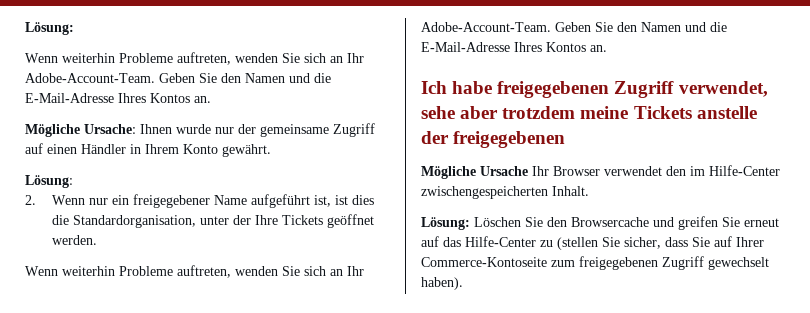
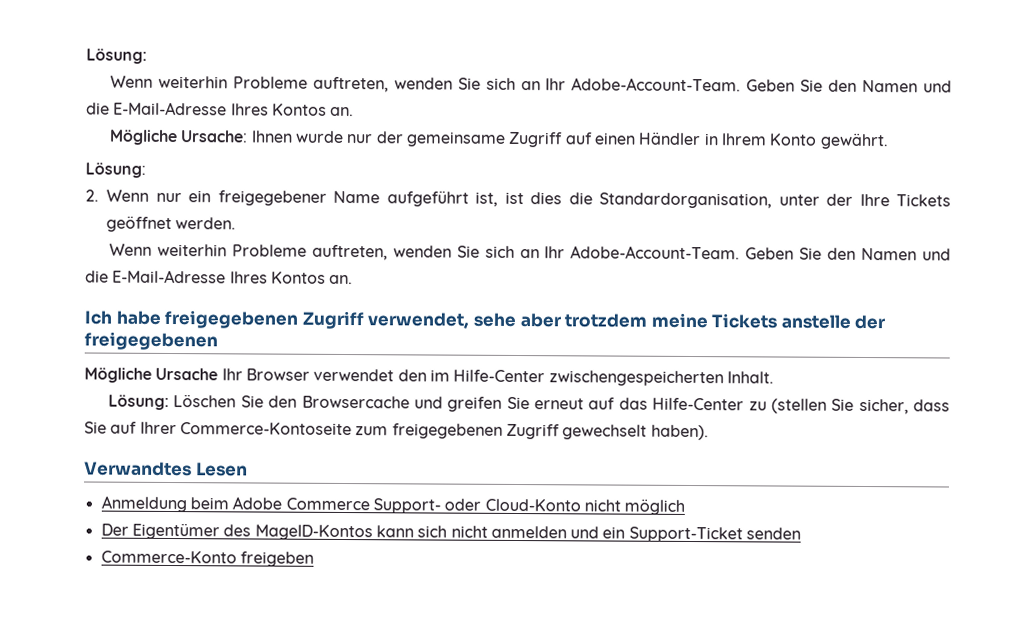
+ Verwandtes Lesen
+ Anmeldung beim Adobe Commerce Support- oder Cloud-Konto nicht möglich
+ Der Eigentümer des MageID-Kontos kann sich nicht anmelden und ein Support-Ticket senden
+ Commerce-Konto freigeben

